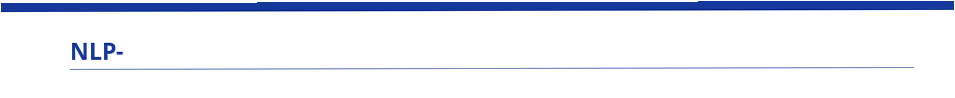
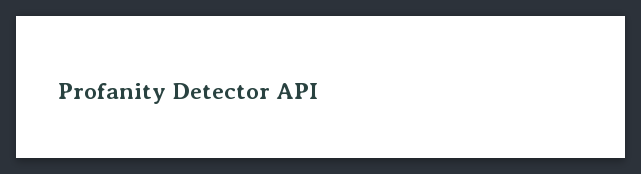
- NLP-
+ Profanity Detector API

